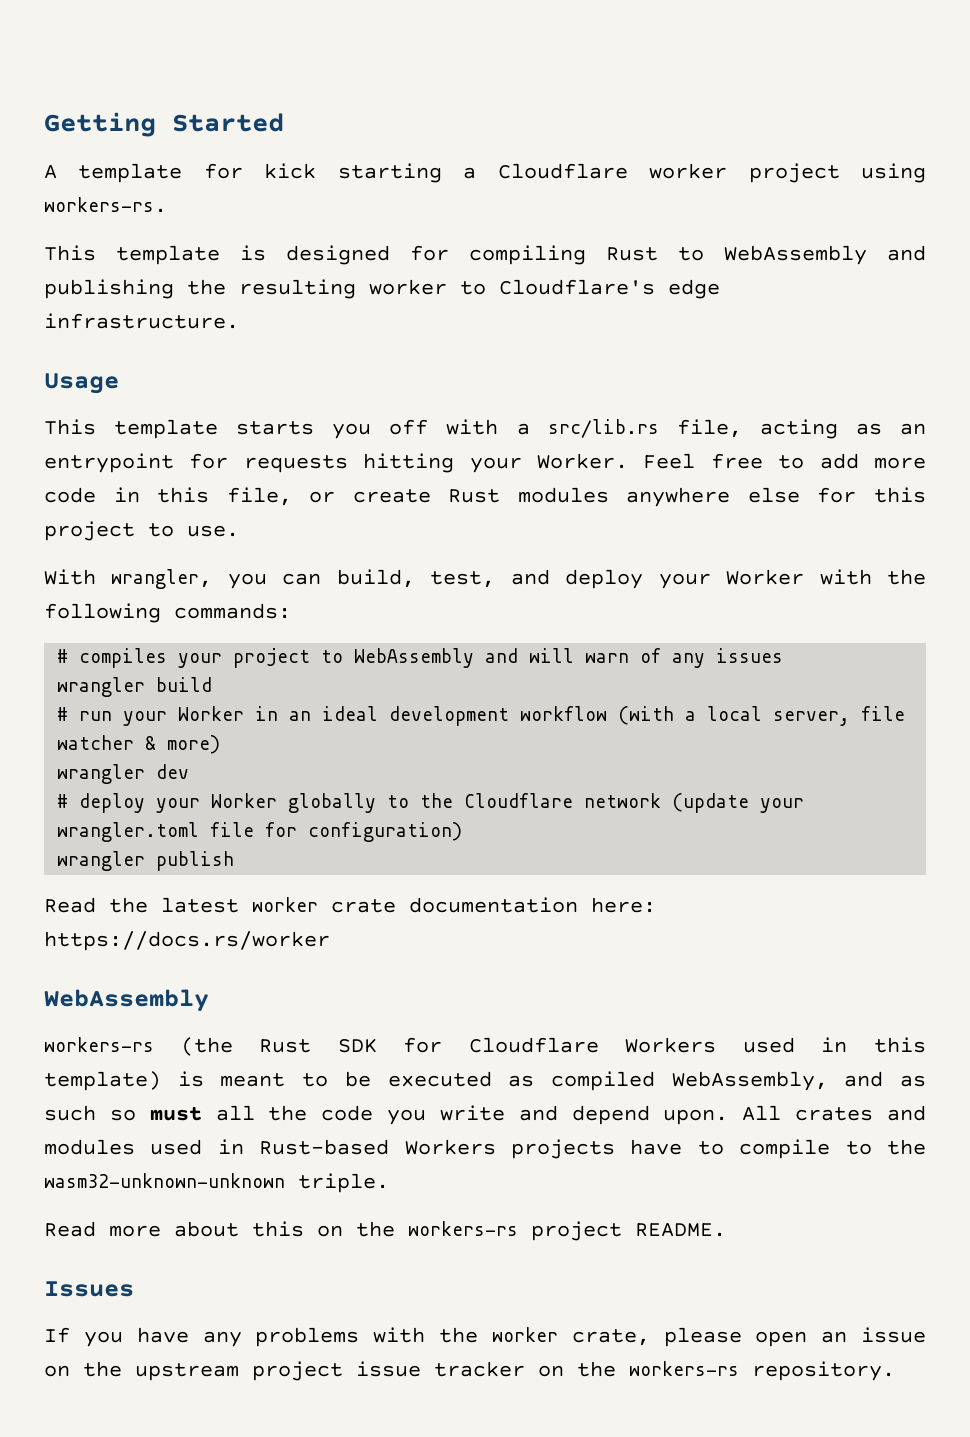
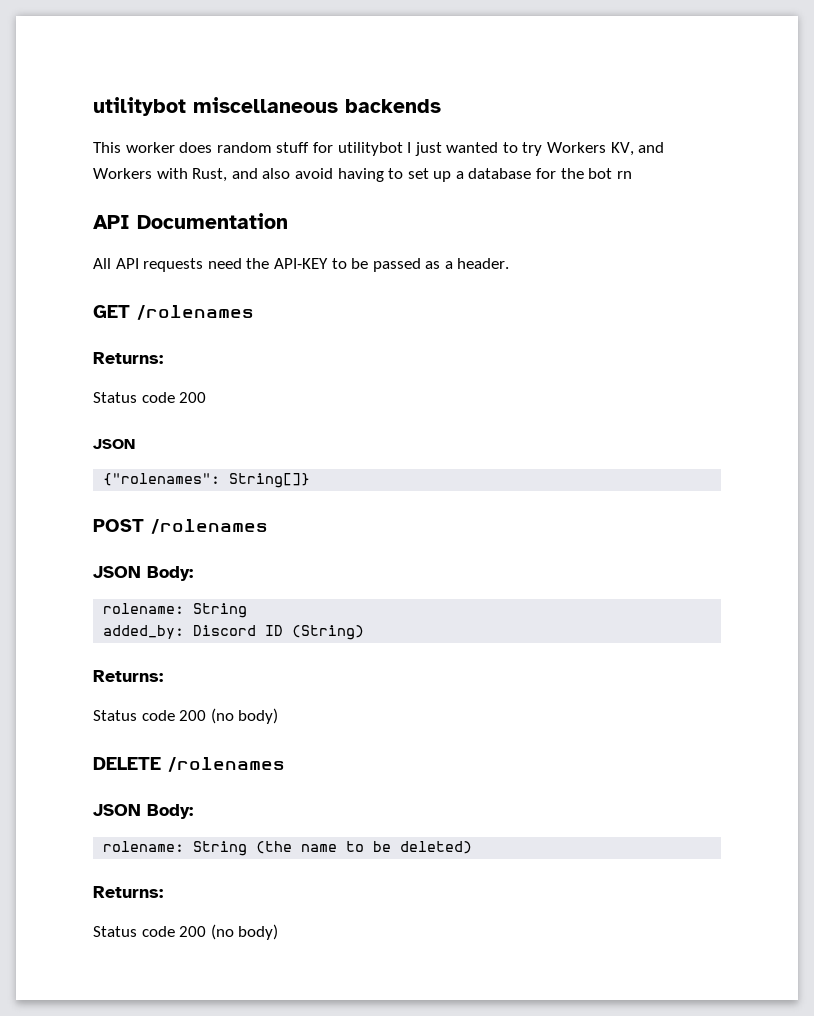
- Getting Started
- A template for kick starting a Cloudflare worker project using workers-rs.
- This template is designed for compiling Rust to WebAssembly and publishing the resulting worker to Cloudflare's edge infrastructure.
- Usage
- This template starts you off with a src/lib.rs file, acting as an entrypoint for requests hitting your Worker. Feel free to add more code in this file, or create Rust modules anywhere else for this project to use.
- With wrangler, you can build, test, and deploy your Worker with the following commands:
- # compiles your project to WebAssembly and will warn of any issues
- wrangler build
- # run your Worker in an ideal development workflow (with a local server, file watcher & more)
- wrangler dev
- # deploy your Worker globally to the Cloudflare network (update your wrangler.toml file for configuration)
- wrangler publish
- Read the latest worker crate documentation here: https://docs.rs/worker
- WebAssembly
- workers-rs (the Rust SDK for Cloudflare Workers used in this template) is meant to be executed as compiled WebAssembly, and as such so must all the code you write and depend upon. All crates and modules used in Rust-based Workers projects have to compile to the wasm32-unknown-unknown triple.
- Read more about this on the workers-rs project README.
- Issues
- If you have any problems with the worker crate, please open an issue on the upstream project issue tracker on the workers-rs repository.
+ utilitybot miscellaneous backends
+ This worker does random stuff for utilitybot I just wanted to try Workers KV, and Workers with Rust, and also avoid having to set up a database for the bot rn
+ API Documentation
+ All API requests need the API-KEY to be passed as a header.
+ GET /rolenames
+ Returns:
+ Status code 200
+ JSON
+ {"rolenames": String[]}
+ POST /rolenames
+ JSON Body:
+ rolename: String
+ added_by: Discord ID (String)
+ Returns:
+ Status code 200 (no body)
+ DELETE /rolenames
+ JSON Body:
+ rolename: String (the name to be deleted)
+ Returns:
+ Status code 200 (no body)

